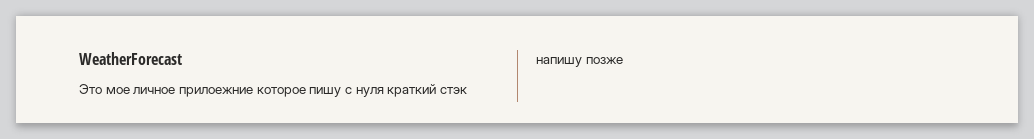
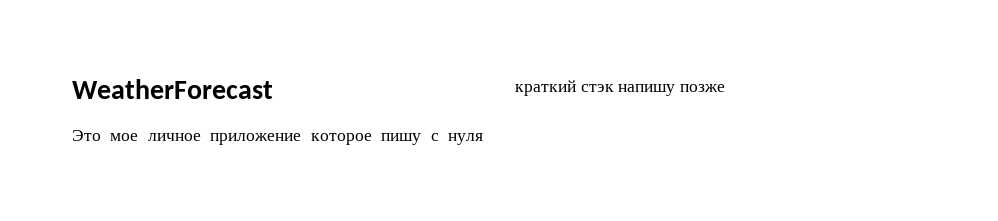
- Это мое личное прилоежние которое пишу с нуля краткий стэк напишу позже
+ Это мое личное приложение которое пишу с нуля краткий стэк напишу позже

